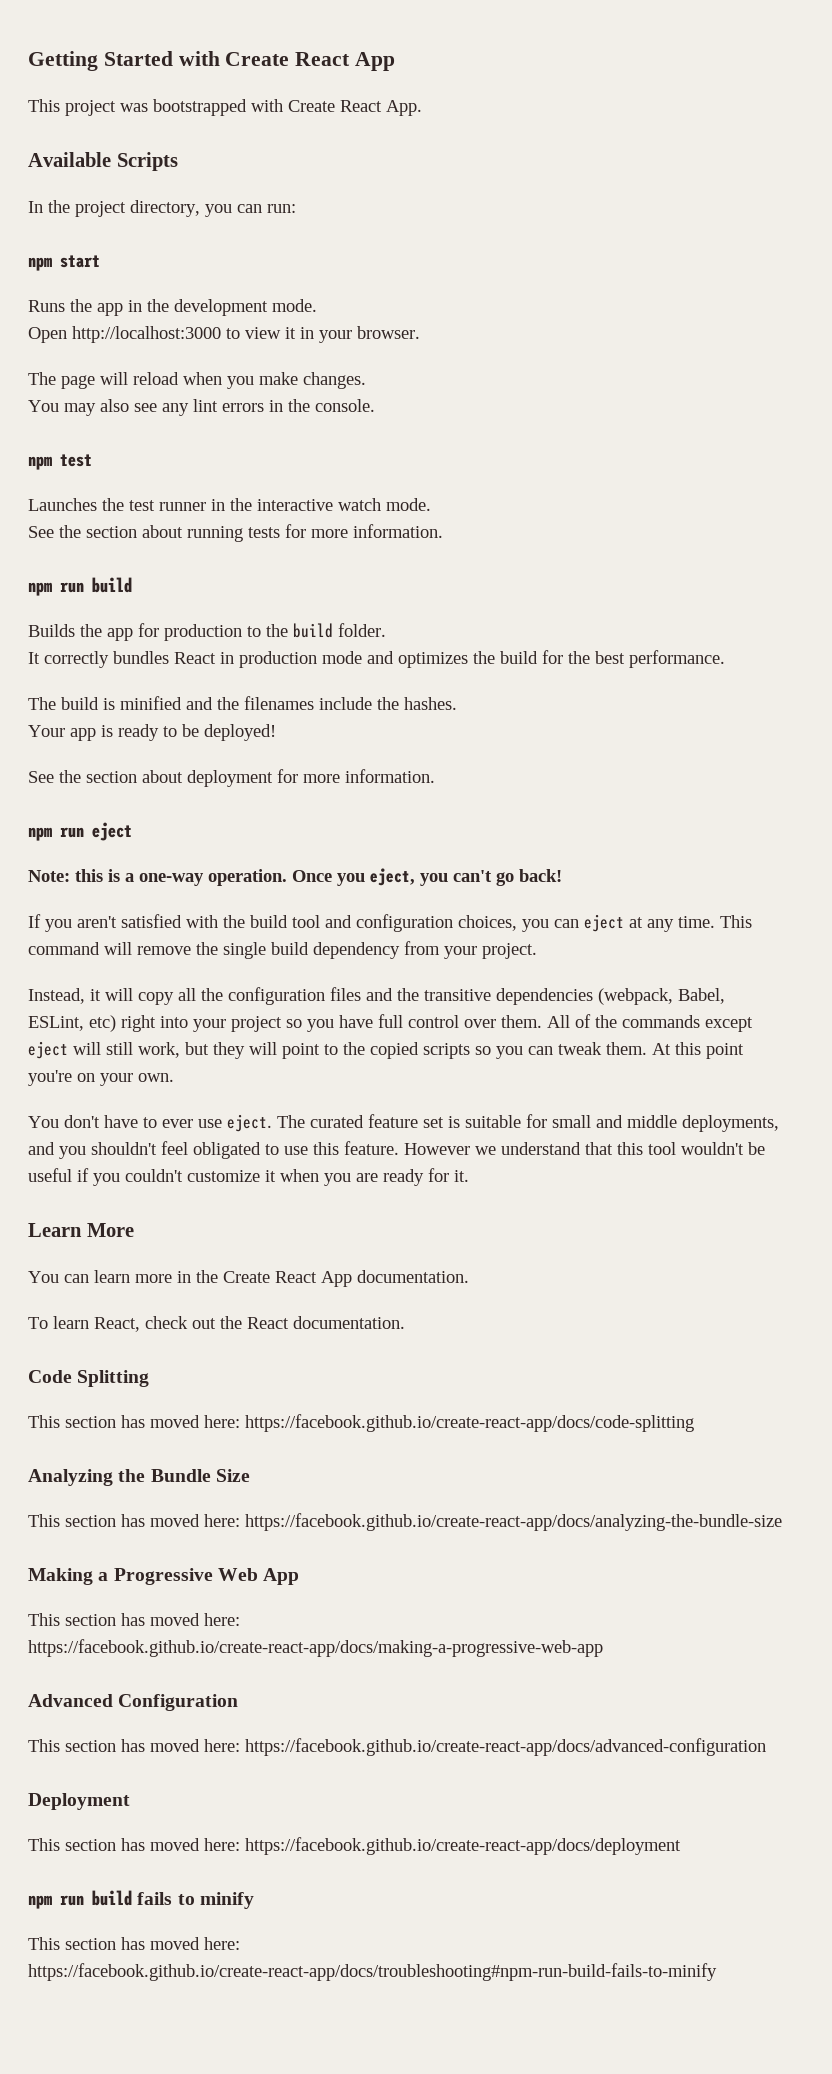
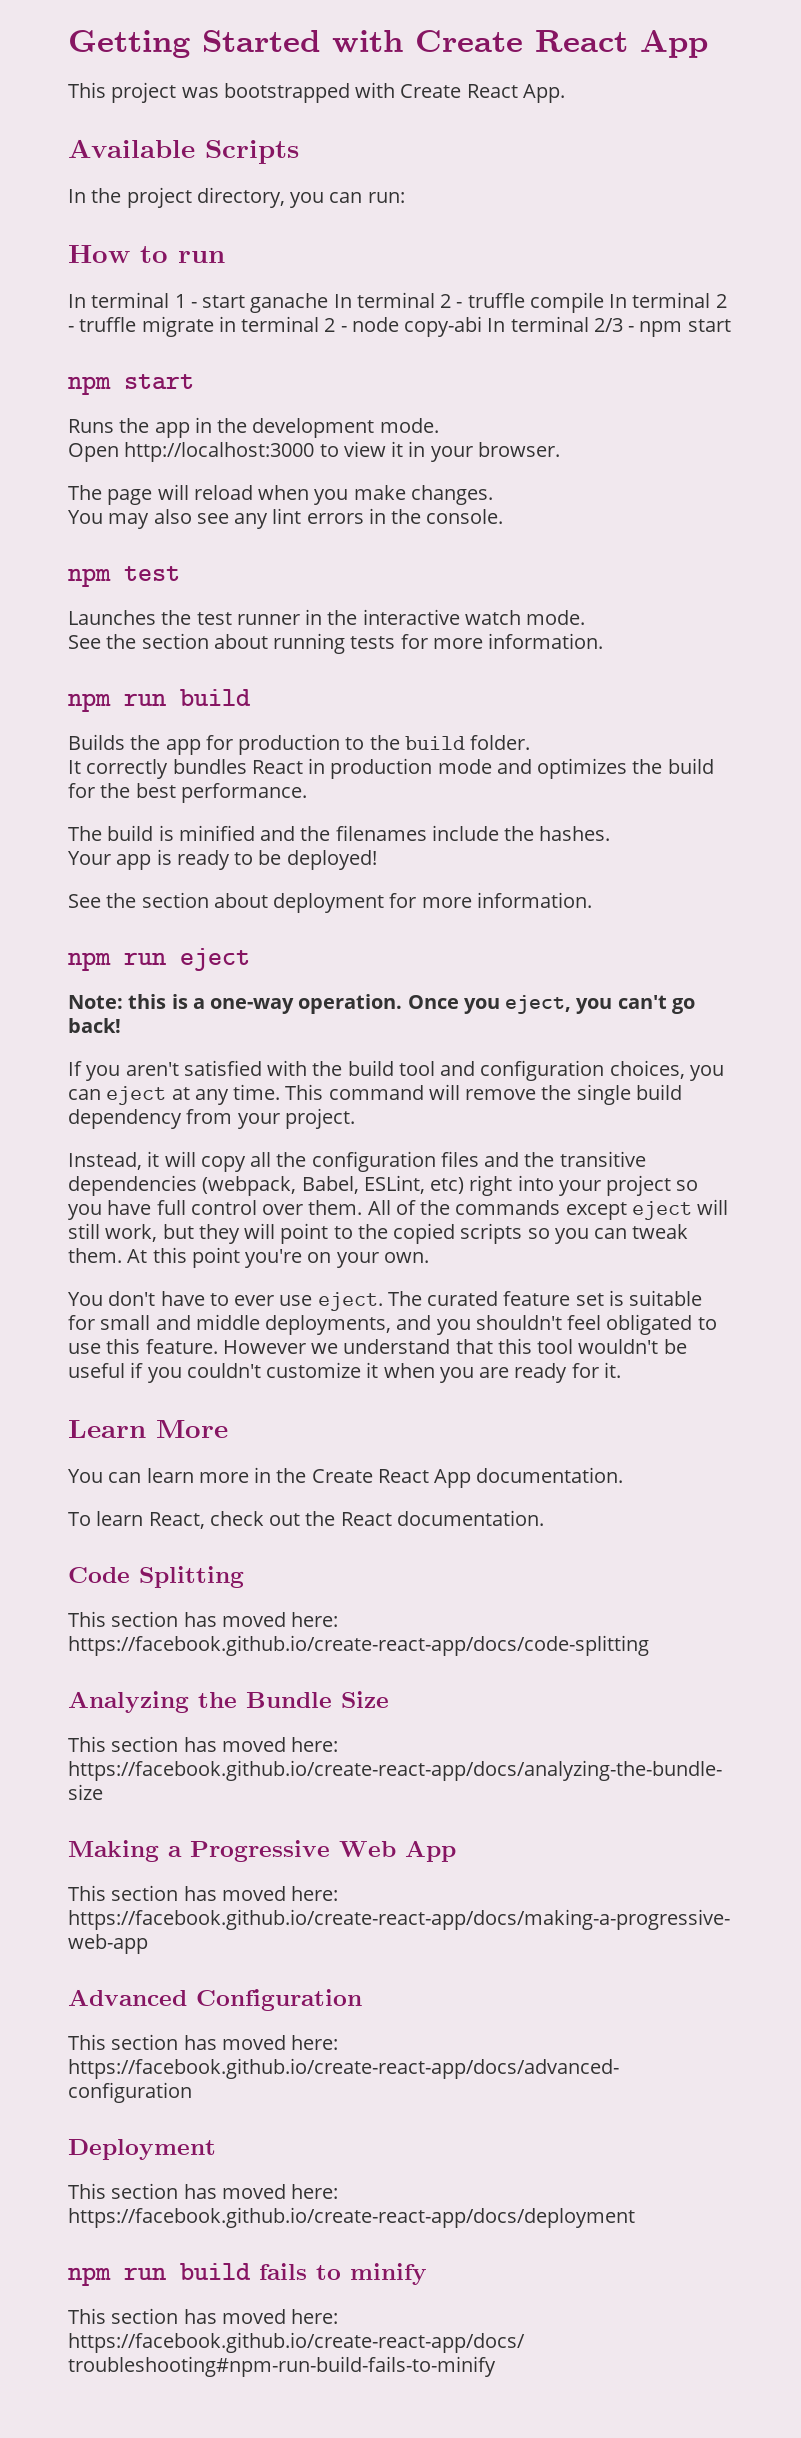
+ How to run
+ In terminal 1 - start ganache In terminal 2 - truffle compile In terminal 2 - truffle migrate in terminal 2 - node copy-abi In terminal 2/3 - npm start

